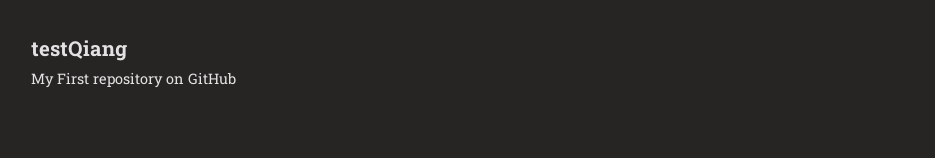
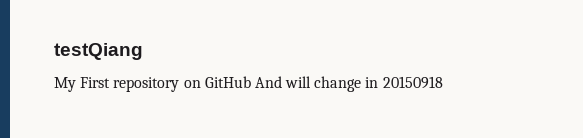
- My First repository on GitHub
+ My First repository on GitHub And will change in 20150918

